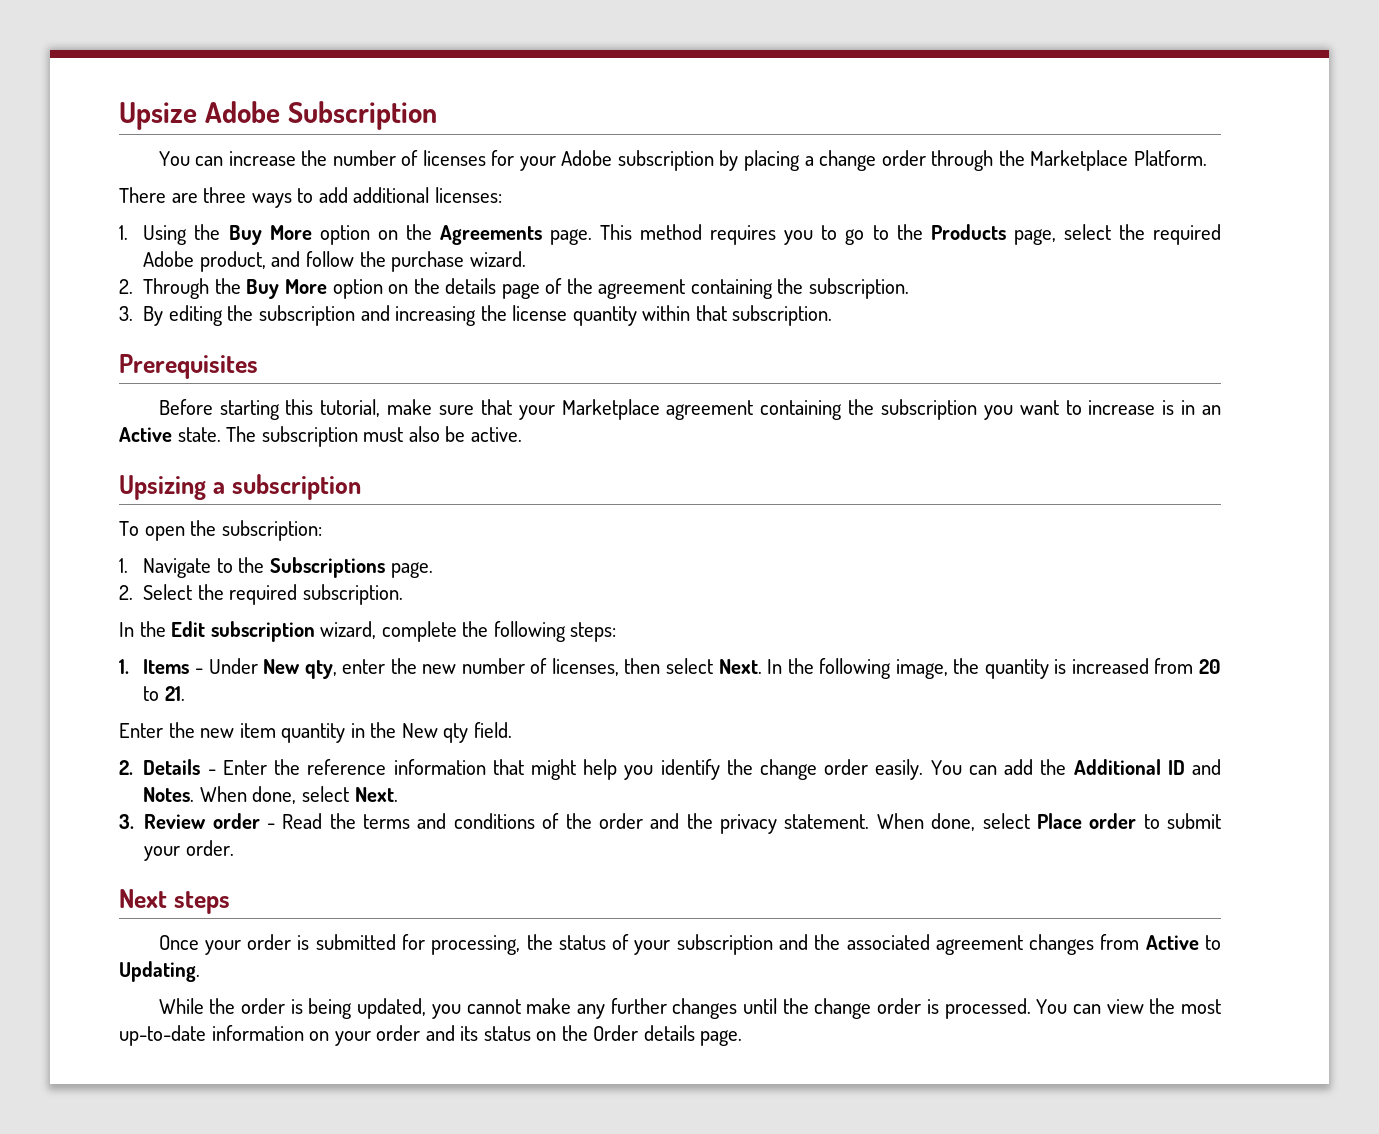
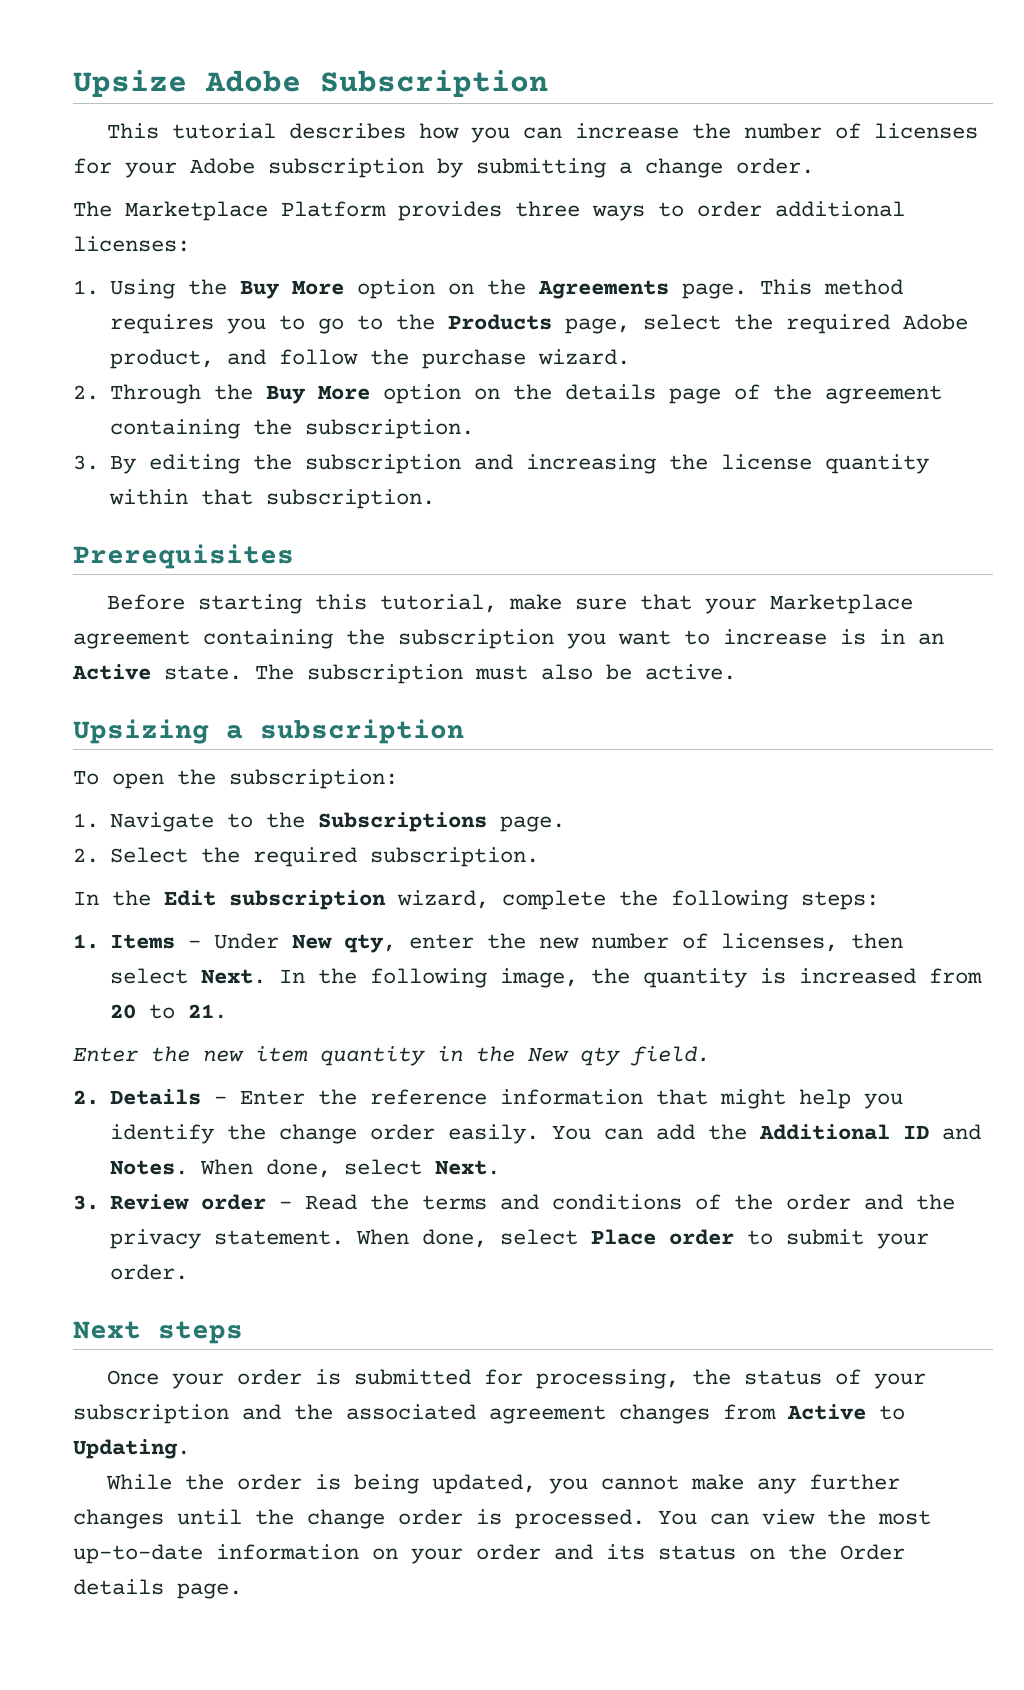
- You can increase the number of licenses for your Adobe subscription by placing a change order through the Marketplace Platform.
- There are three ways to add additional licenses:
+ This tutorial describes how you can increase the number of licenses for your Adobe subscription by submitting a change order.
+ The Marketplace Platform provides three ways to order additional licenses:

